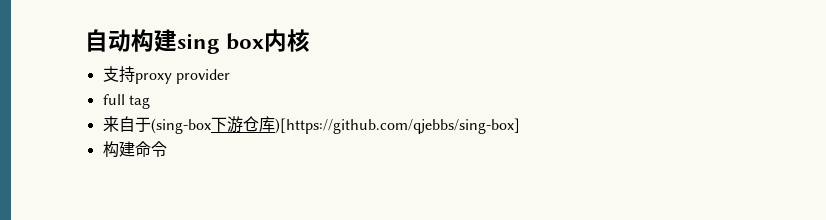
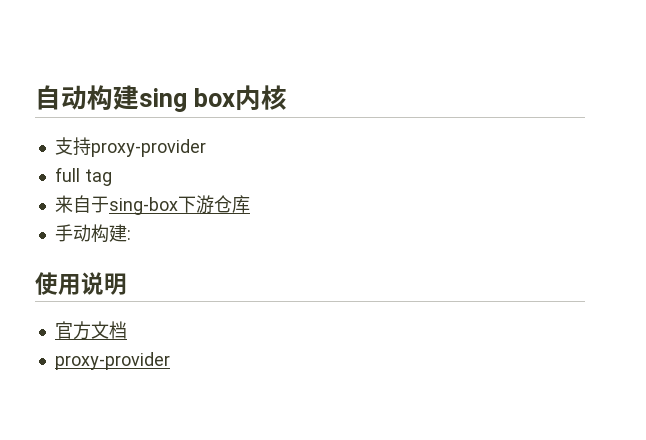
- 支持proxy provider
+ 支持proxy-provider
- 来自于(sing-box下游仓库)[https://github.com/qjebbs/sing-box]
- 构建命令
+ 来自于sing-box下游仓库
+ 手动构建:
+ 使用说明
+ 官方文档
+ proxy-provider

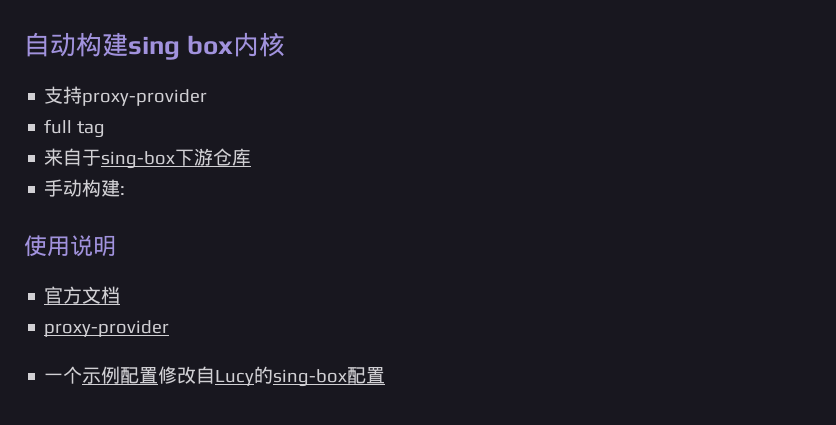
+ 一个示例配置修改自Lucy的sing-box配置

